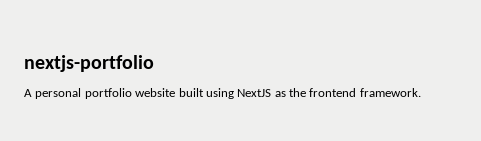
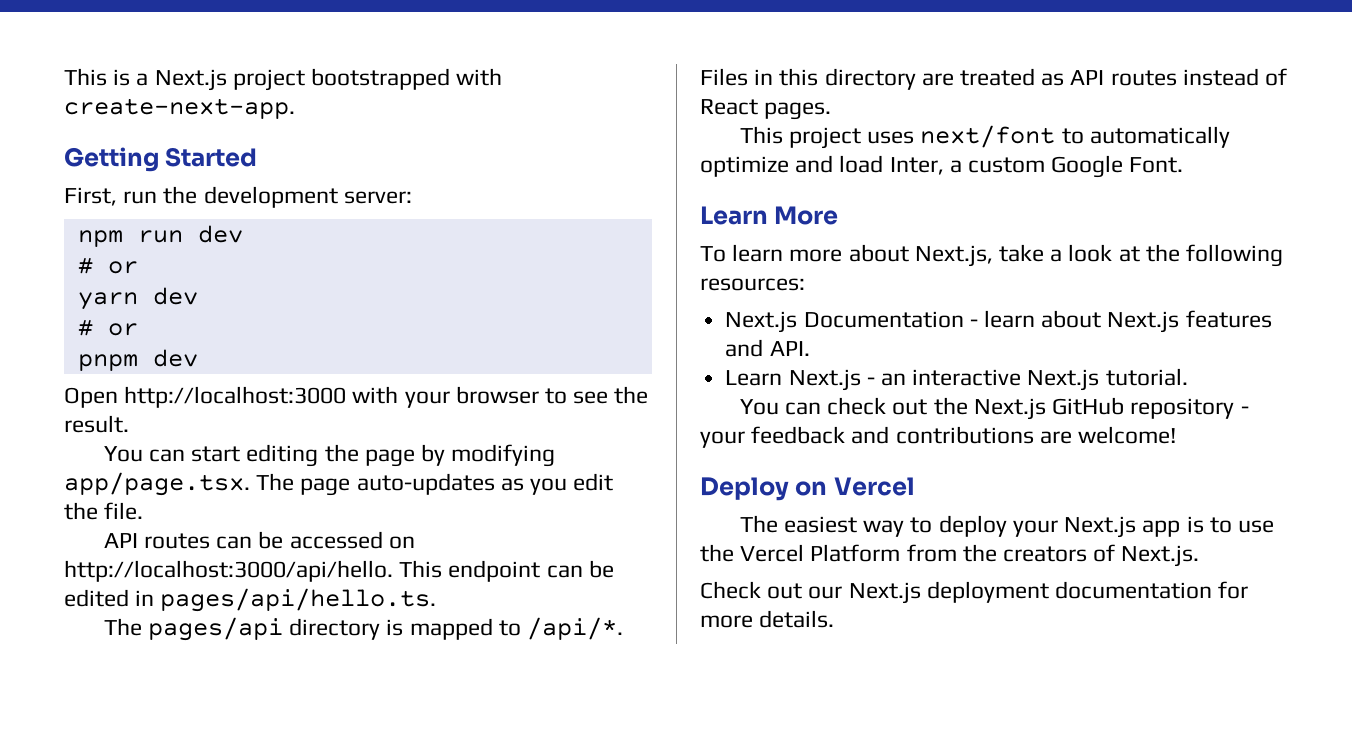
- nextjs-portfolio
- A personal portfolio website built using NextJS as the frontend framework.
+ This is a Next.js project bootstrapped with create-next-app.
+ Getting Started
+ First, run the development server:
+ npm run dev
+ # or
+ yarn dev
+ # or
+ pnpm dev
+ Open http://localhost:3000 with your browser to see the result.
+ You can start editing the page by modifying app/page.tsx. The page auto-updates as you edit the file.
+ API routes can be accessed on http://localhost:3000/api/hello. This endpoint can be edited in pages/api/hello.ts.
+ The pages/api directory is mapped to /api/*. Files in this directory are treated as API routes instead of React pages.
+ This project uses next/font to automatically optimize and load Inter, a custom Google Font.
+ Learn More
+ To learn more about Next.js, take a look at the following resources:
+ Next.js Documentation - learn about Next.js features and API.
+ Learn Next.js - an interactive Next.js tutorial.
+ You can check out the Next.js GitHub repository - your feedback and contributions are welcome!
+ Deploy on Vercel
+ The easiest way to deploy your Next.js app is to use the Vercel Platform from the creators of Next.js.
+ Check out our Next.js deployment documentation for more details.

